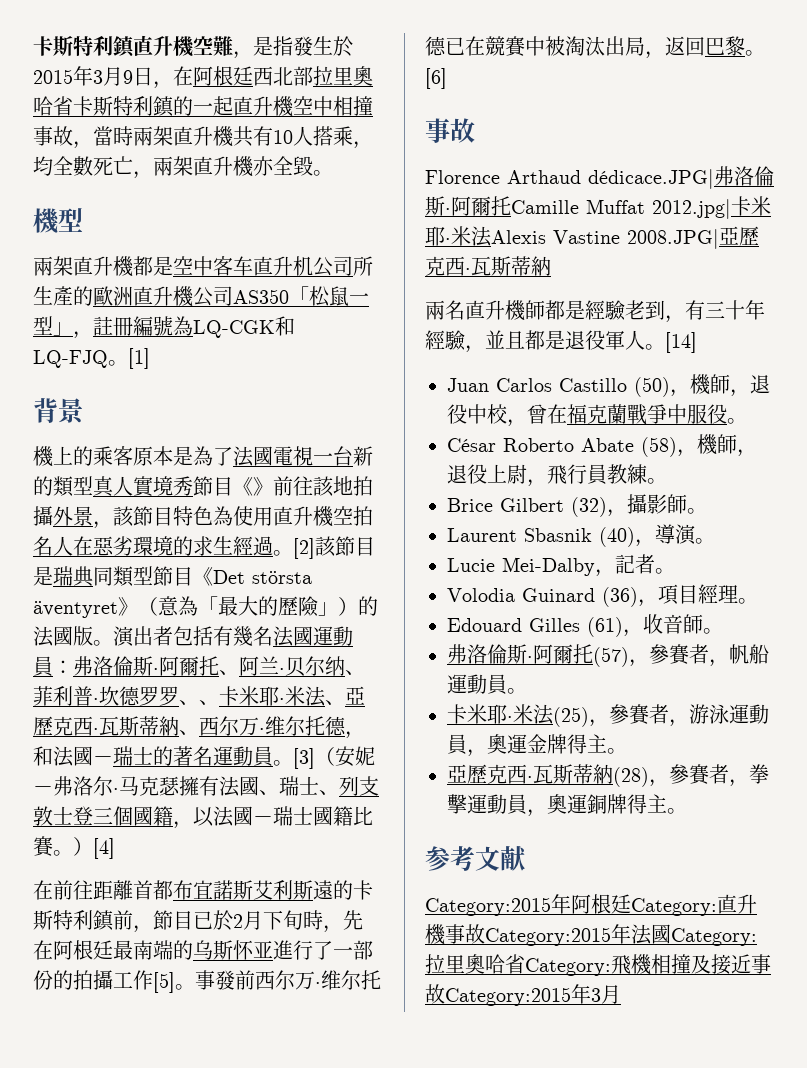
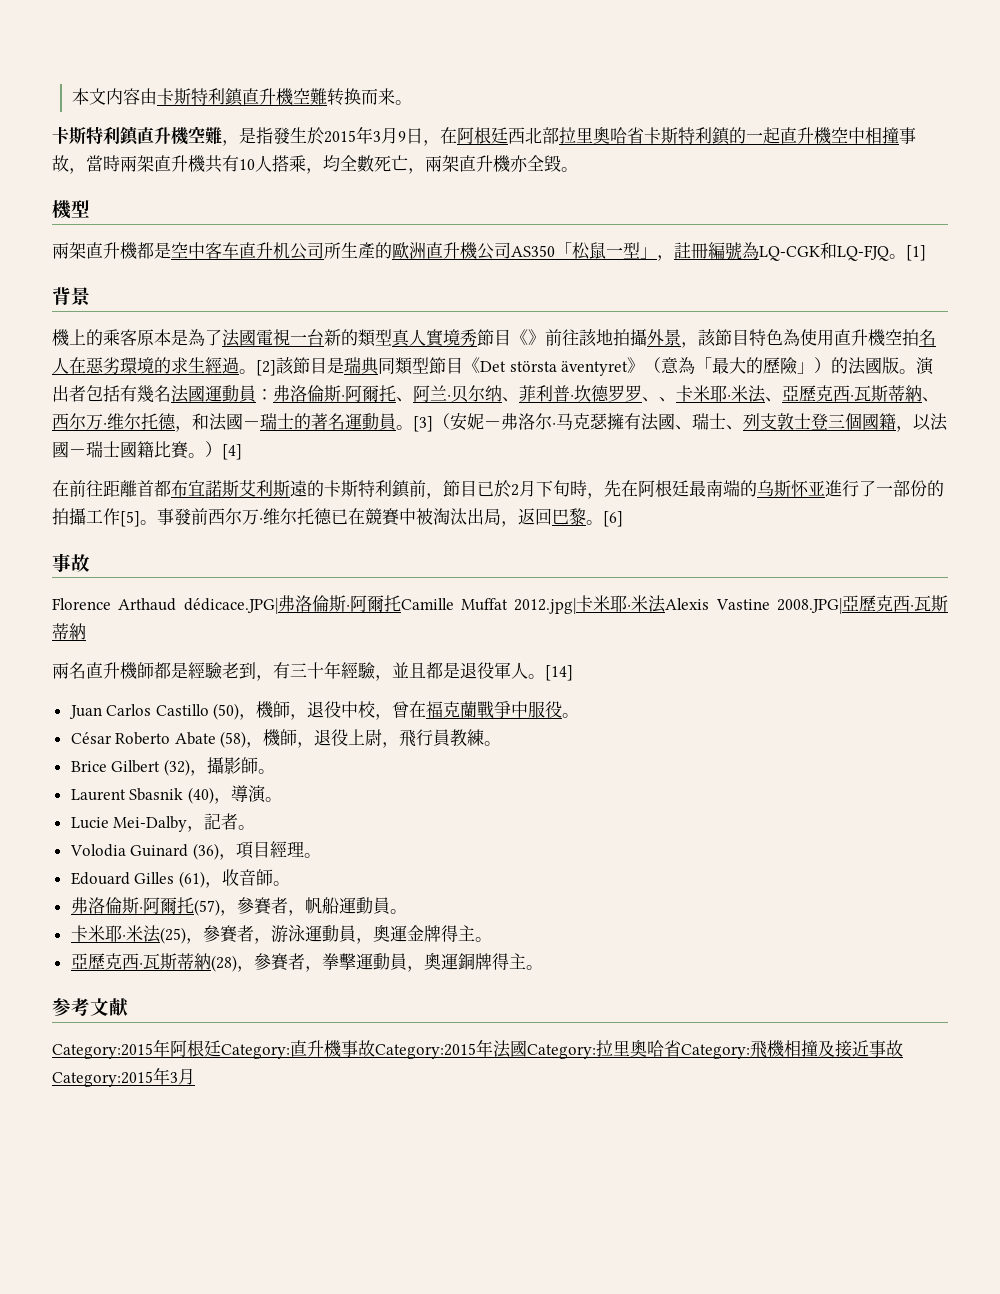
+ 本文内容由卡斯特利鎮直升機空難转换而来。

